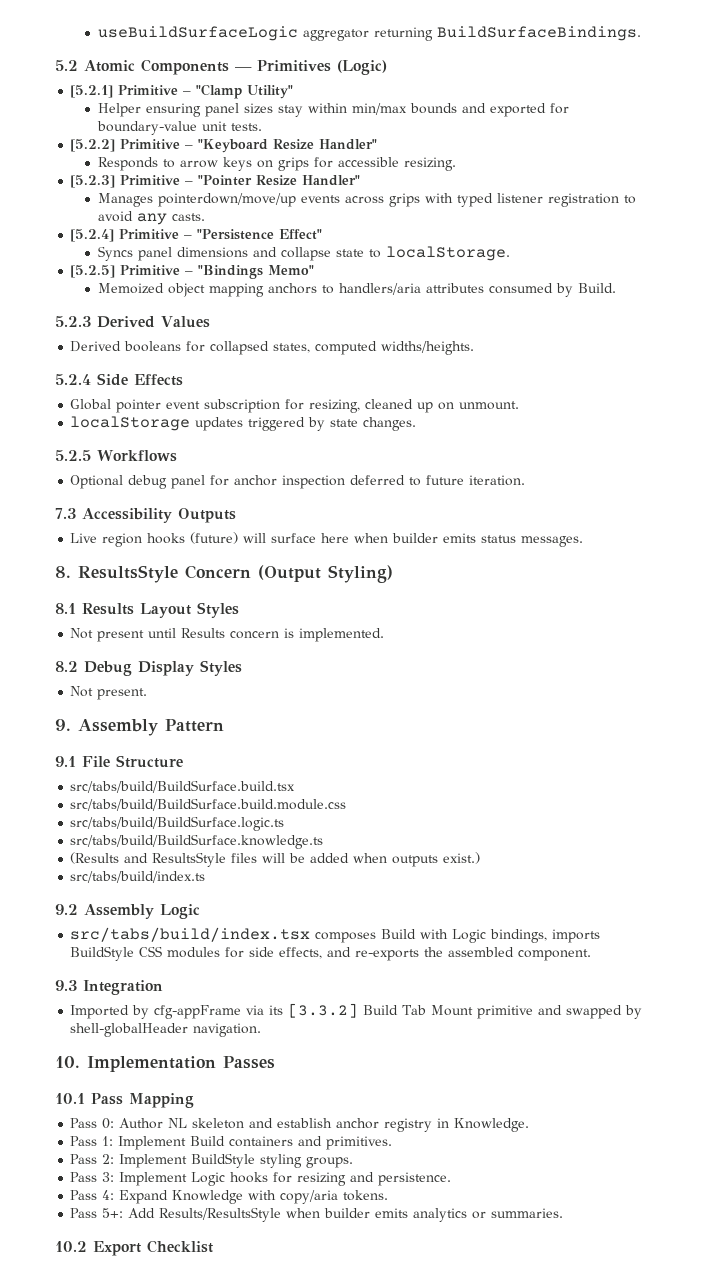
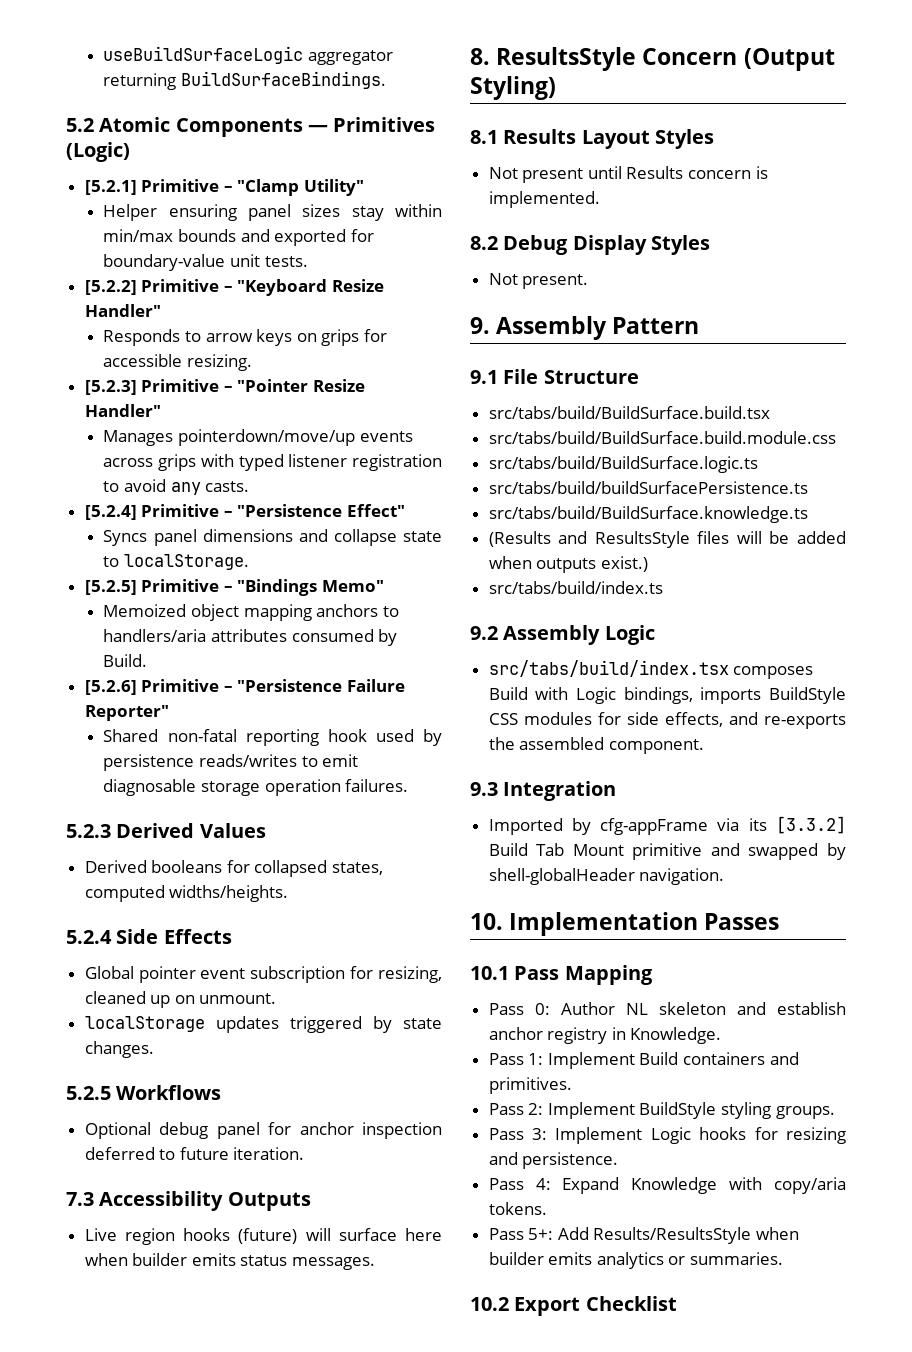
+ [5.2.6] Primitive – "Persistence Failure Reporter"
+ Shared non-fatal reporting hook used by persistence reads/writes to emit diagnosable storage operation failures.
+ src/tabs/build/buildSurfacePersistence.ts

